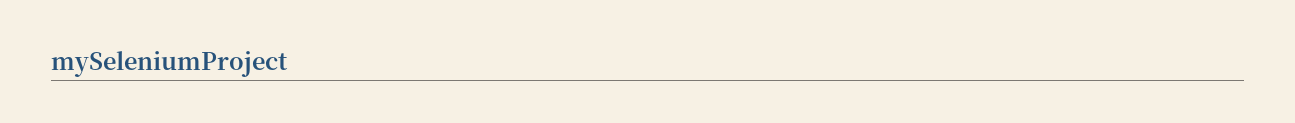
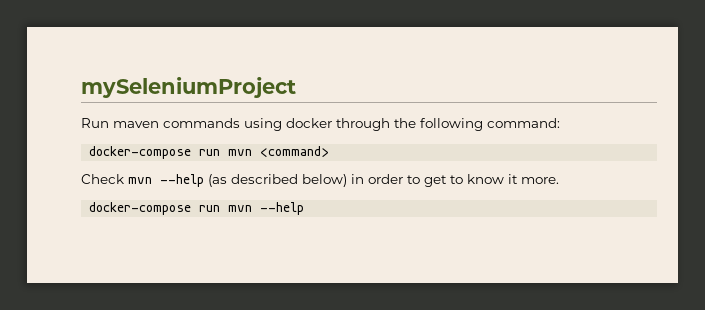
+ Run maven commands using docker through the following command:
+ docker-compose run mvn <command>
+ Check mvn --help (as described below) in order to get to know it more.
+ docker-compose run mvn --help

